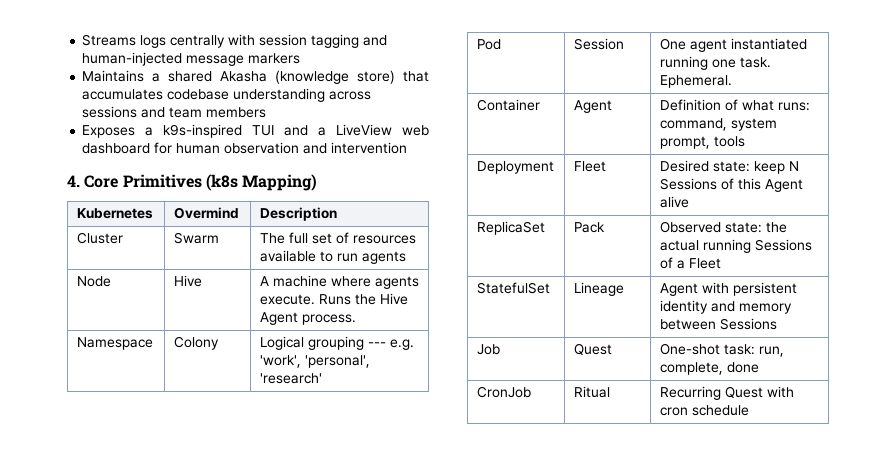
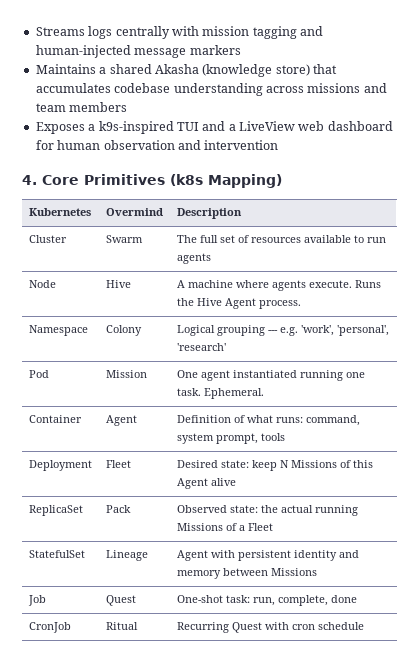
- Streams logs centrally with session tagging and human-injected message markers
+ Streams logs centrally with mission tagging and human-injected message markers
- Maintains a shared Akasha (knowledge store) that accumulates codebase understanding across sessions and team members
+ Maintains a shared Akasha (knowledge store) that accumulates codebase understanding across missions and team members
- Pod | Session | One agent instantiated running one task. Ephemeral.
+ Pod | Mission | One agent instantiated running one task. Ephemeral.
- Deployment | Fleet | Desired state: keep N Sessions of this Agent alive
+ Deployment | Fleet | Desired state: keep N Missions of this Agent alive
- ReplicaSet | Pack | Observed state: the actual running Sessions of a Fleet
+ ReplicaSet | Pack | Observed state: the actual running Missions of a Fleet
- StatefulSet | Lineage | Agent with persistent identity and memory between Sessions
+ StatefulSet | Lineage | Agent with persistent identity and memory between Missions

